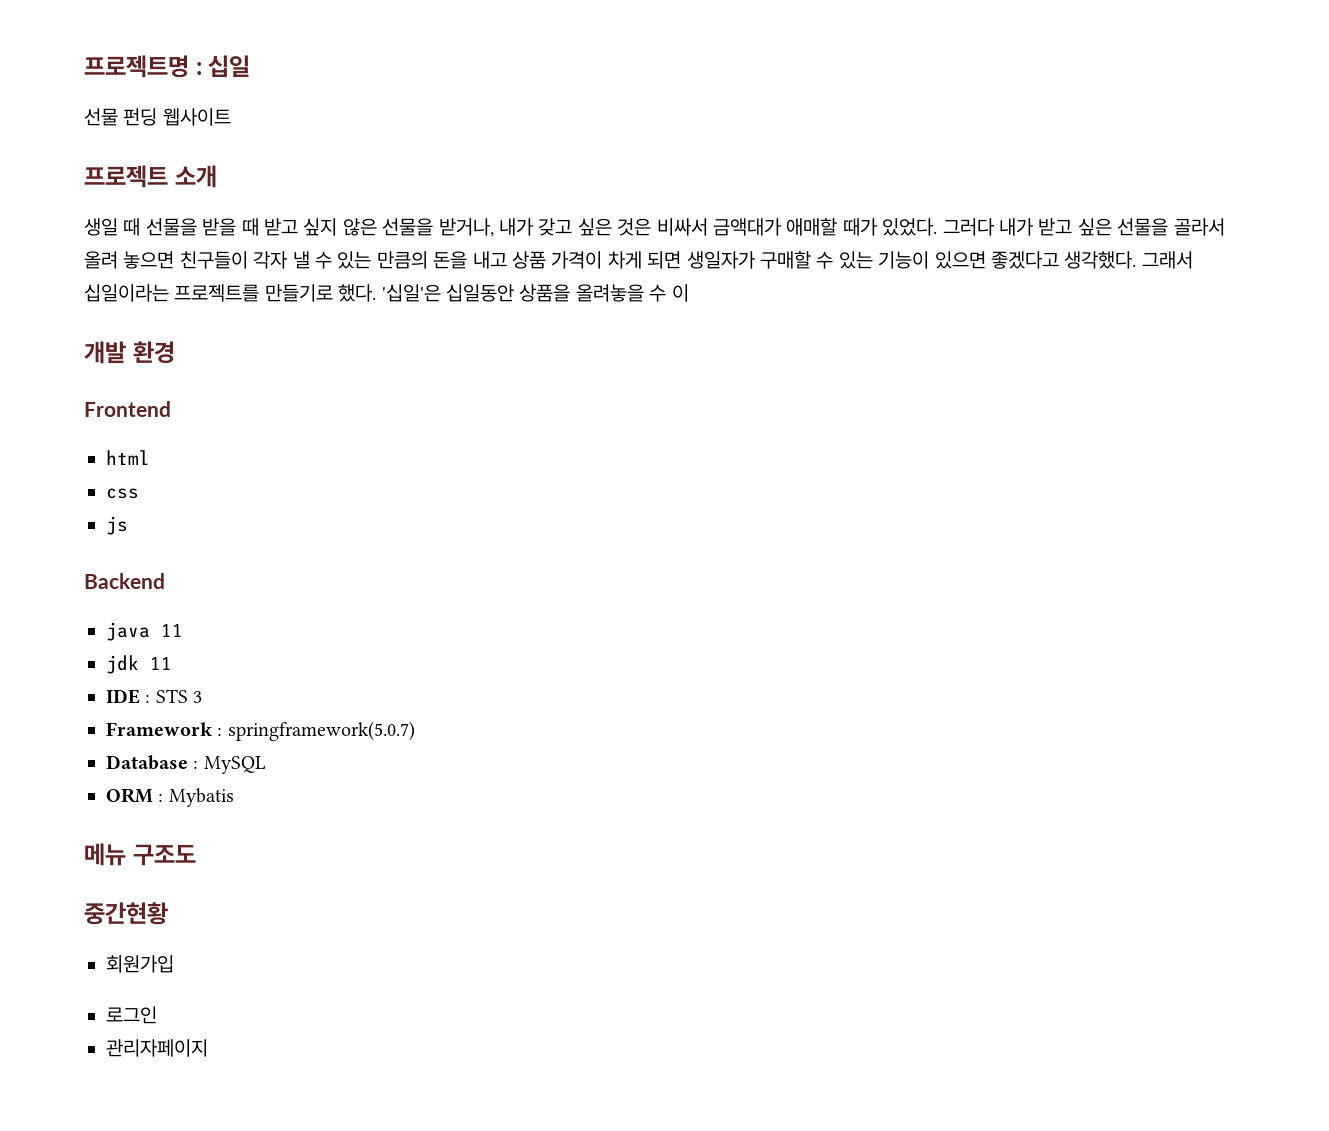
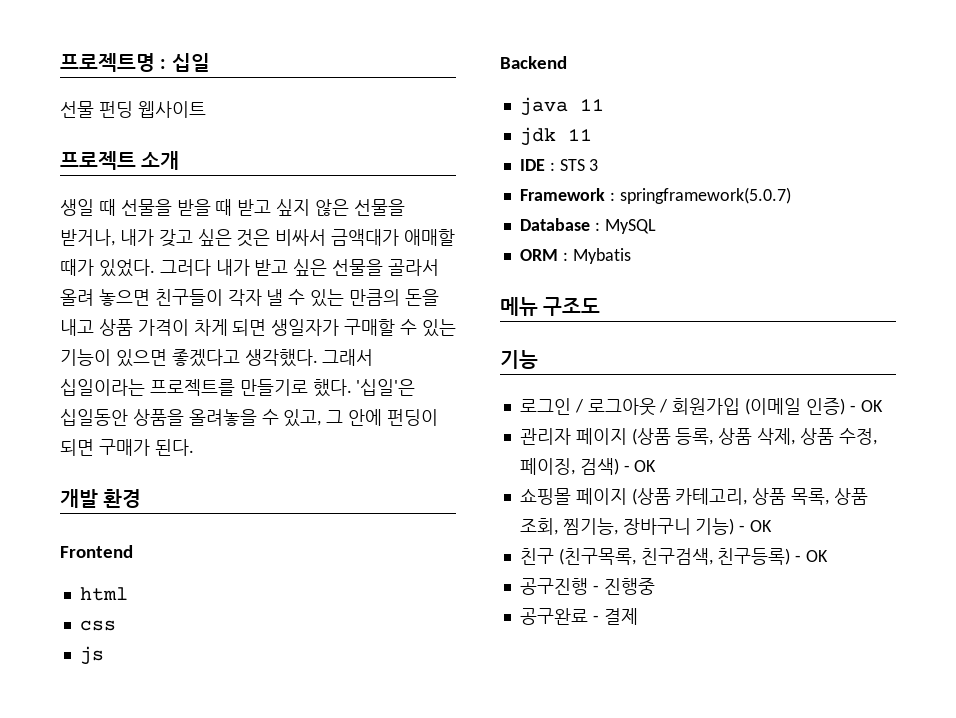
- '십일'은 십일동안 상품을 올려놓을 수 이
+ '십일'은 십일동안 상품을 올려놓을 수 있고, 그 안에 펀딩이 되면 구매가 된다.
- 중간현황
- 회원가입
+ 기능
- 로그인
- 관리자페이지
+ 로그인 / 로그아웃 / 회원가입 (이메일 인증) - OK
+ 관리자 페이지 (상품 등록, 상품 삭제, 상품 수정, 페이징, 검색) - OK
+ 쇼핑몰 페이지 (상품 카테고리, 상품 목록, 상품 조회, 찜기능, 장바구니 기능) - OK
+ 친구 (친구목록, 친구검색, 친구등록) - OK
+ 공구진행 - 진행중
+ 공구완료 - 결제

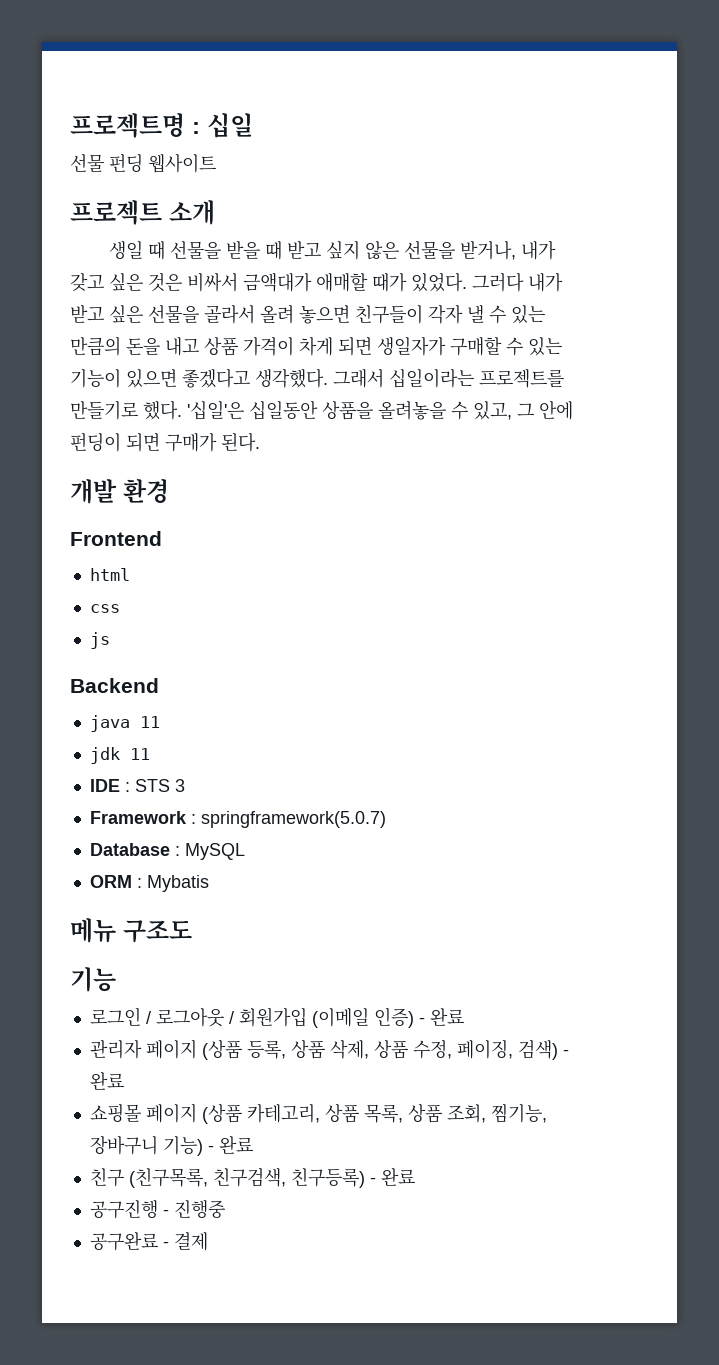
- 로그인 / 로그아웃 / 회원가입 (이메일 인증) - OK
+ 로그인 / 로그아웃 / 회원가입 (이메일 인증) - 완료
- 관리자 페이지 (상품 등록, 상품 삭제, 상품 수정, 페이징, 검색) - OK
+ 관리자 페이지 (상품 등록, 상품 삭제, 상품 수정, 페이징, 검색) - 완료
- 쇼핑몰 페이지 (상품 카테고리, 상품 목록, 상품 조회, 찜기능, 장바구니 기능) - OK
+ 쇼핑몰 페이지 (상품 카테고리, 상품 목록, 상품 조회, 찜기능, 장바구니 기능) - 완료
- 친구 (친구목록, 친구검색, 친구등록) - OK
+ 친구 (친구목록, 친구검색, 친구등록) - 완료

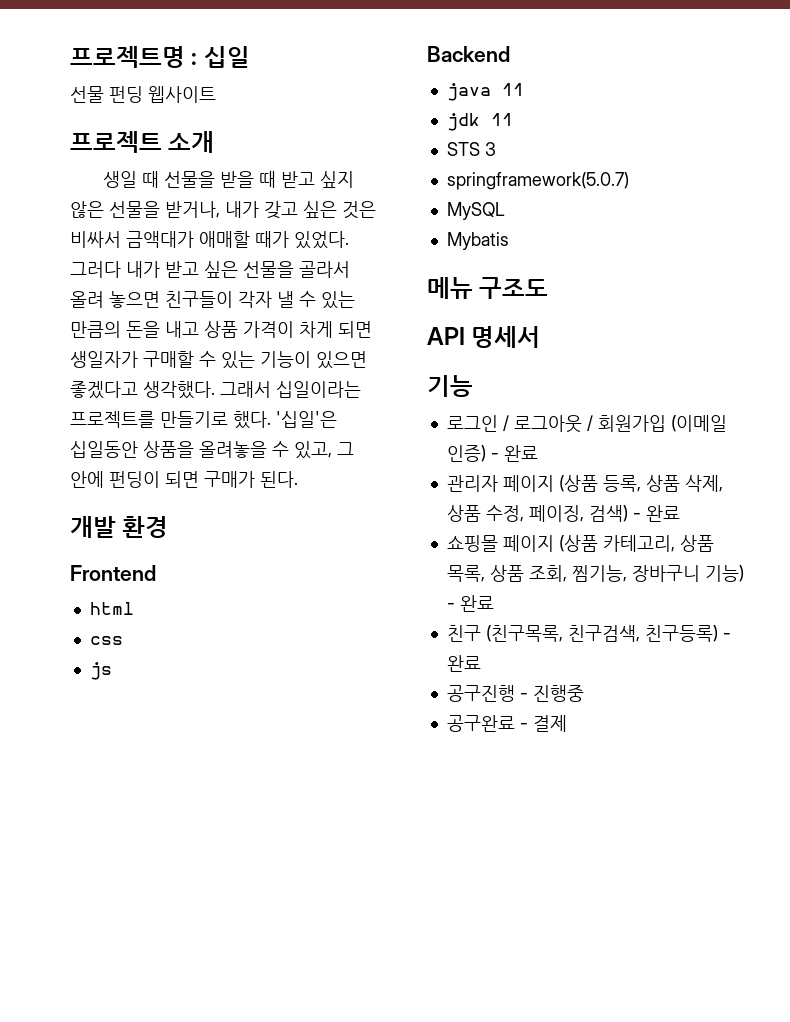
- IDE : STS 3
+ STS 3
- Framework : springframework(5.0.7)
+ springframework(5.0.7)
- Database : MySQL
+ MySQL
- ORM : Mybatis
+ Mybatis
+ API 명세서

